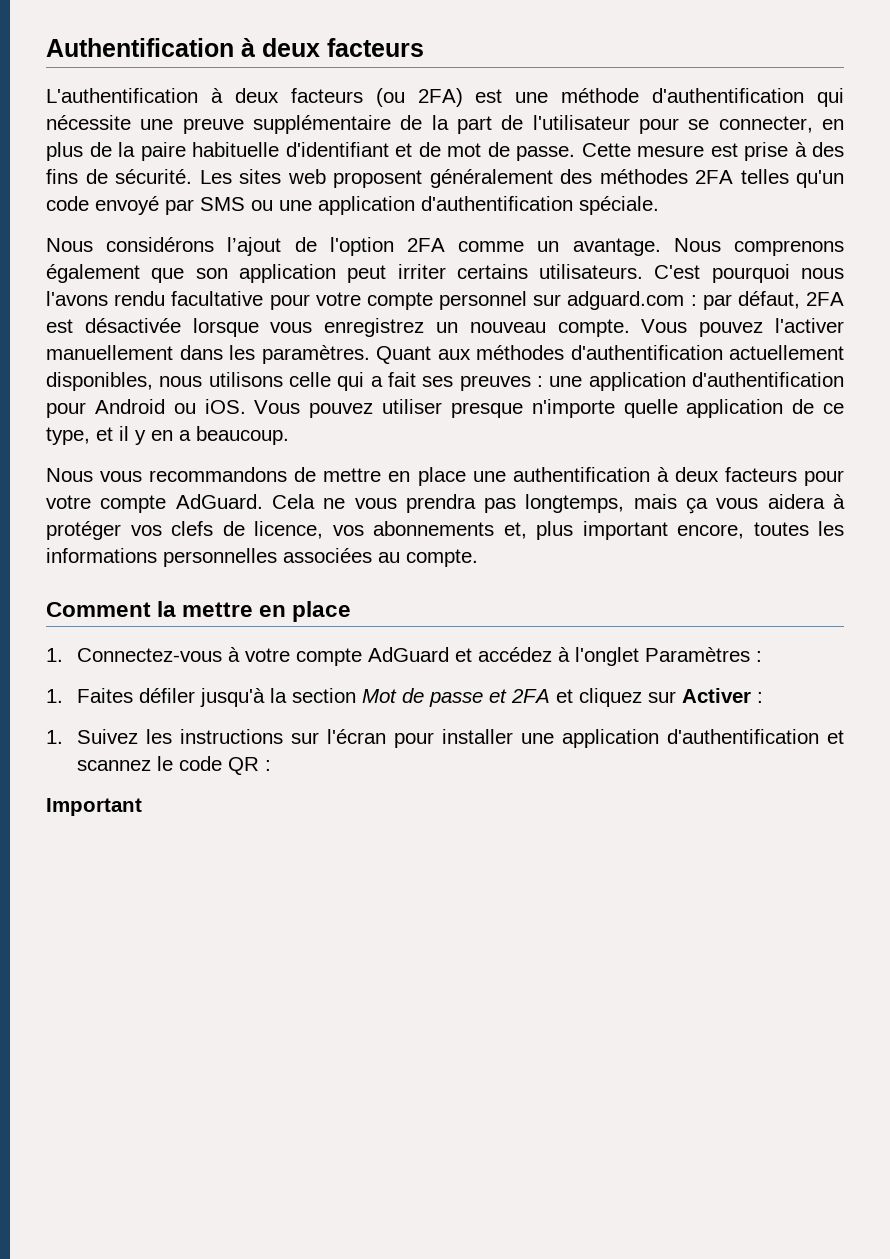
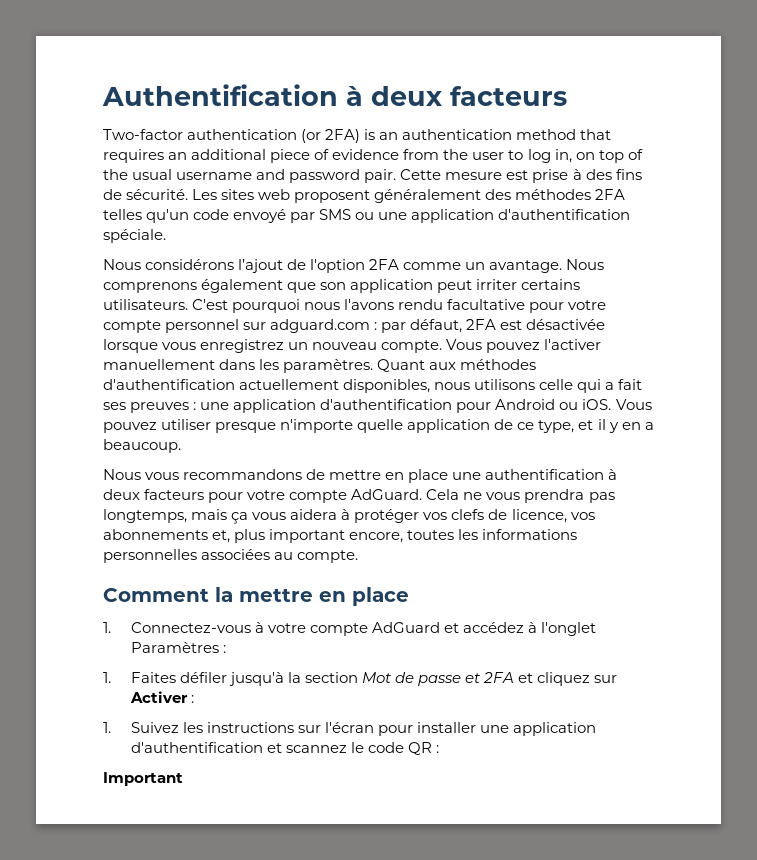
- L'authentification à deux facteurs (ou 2FA) est une méthode d'authentification qui nécessite une preuve supplémentaire de la part de l'utilisateur pour se connecter, en plus de la paire habituelle d'identifiant et de mot de passe.
+ Two-factor authentication (or 2FA) is an authentication method that requires an additional piece of evidence from the user to log in, on top of the usual username and password pair.

